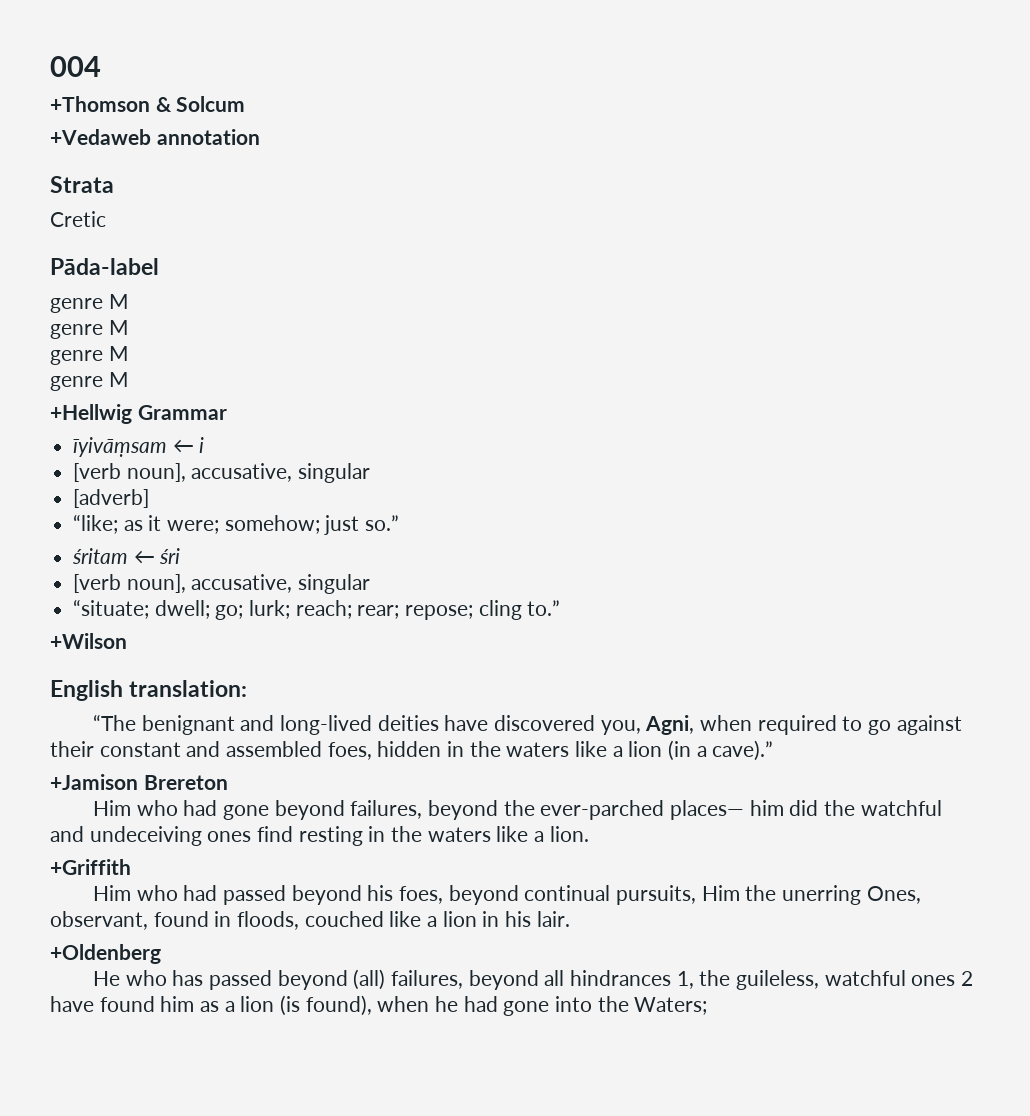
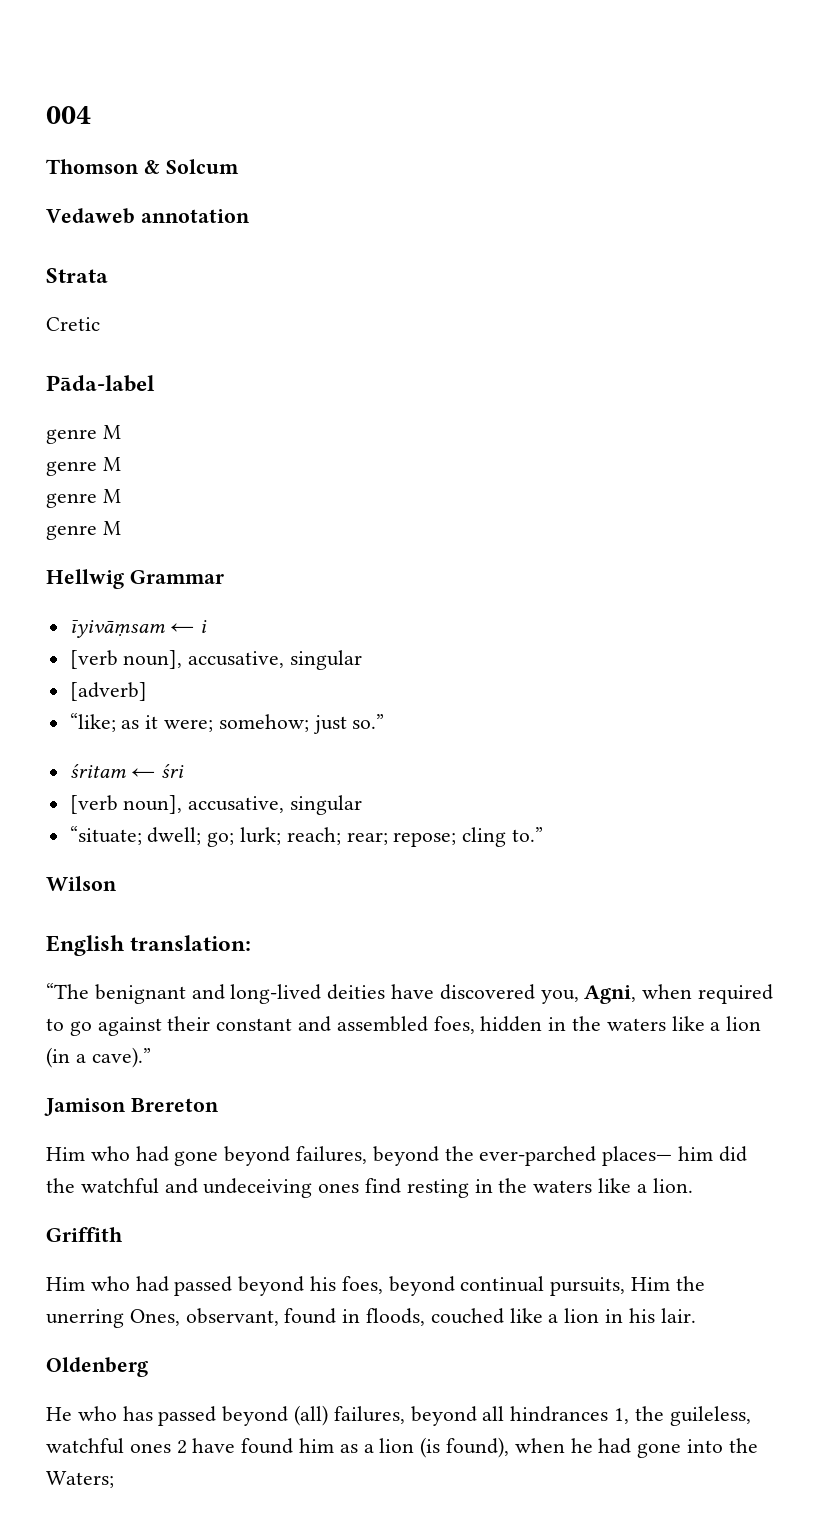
- +Thomson & Solcum
+ Thomson & Solcum
- +Vedaweb annotation
+ Vedaweb annotation
- +Hellwig Grammar
+ Hellwig Grammar
- +Wilson
+ Wilson
- +Jamison Brereton
+ Jamison Brereton
- +Griffith
+ Griffith
- +Oldenberg
+ Oldenberg

